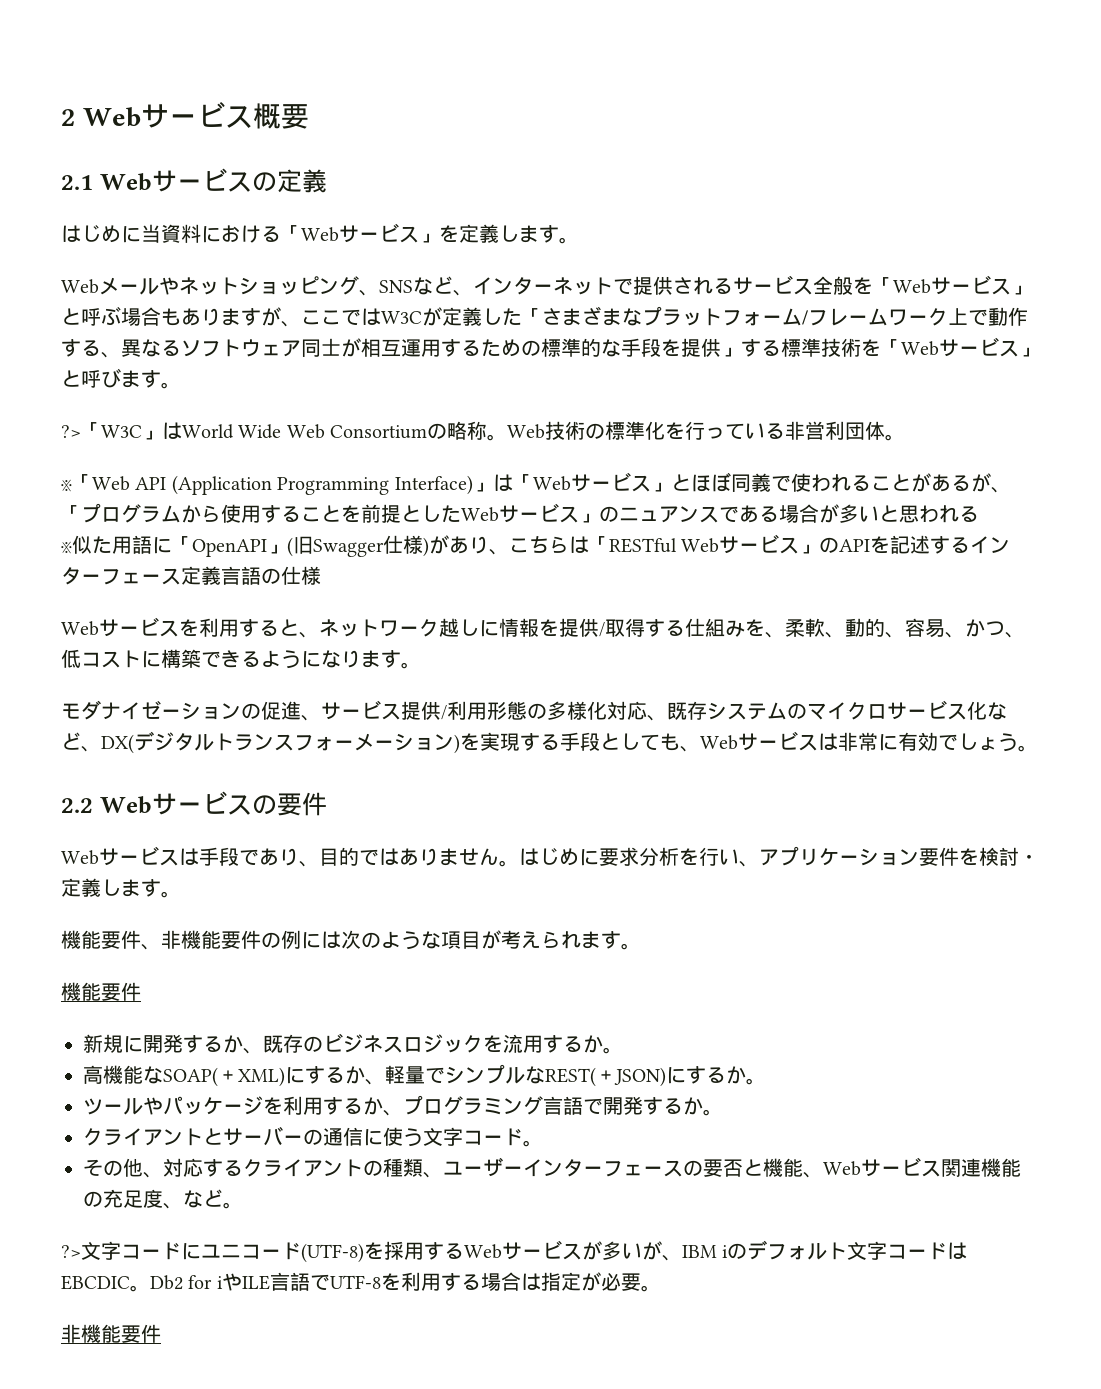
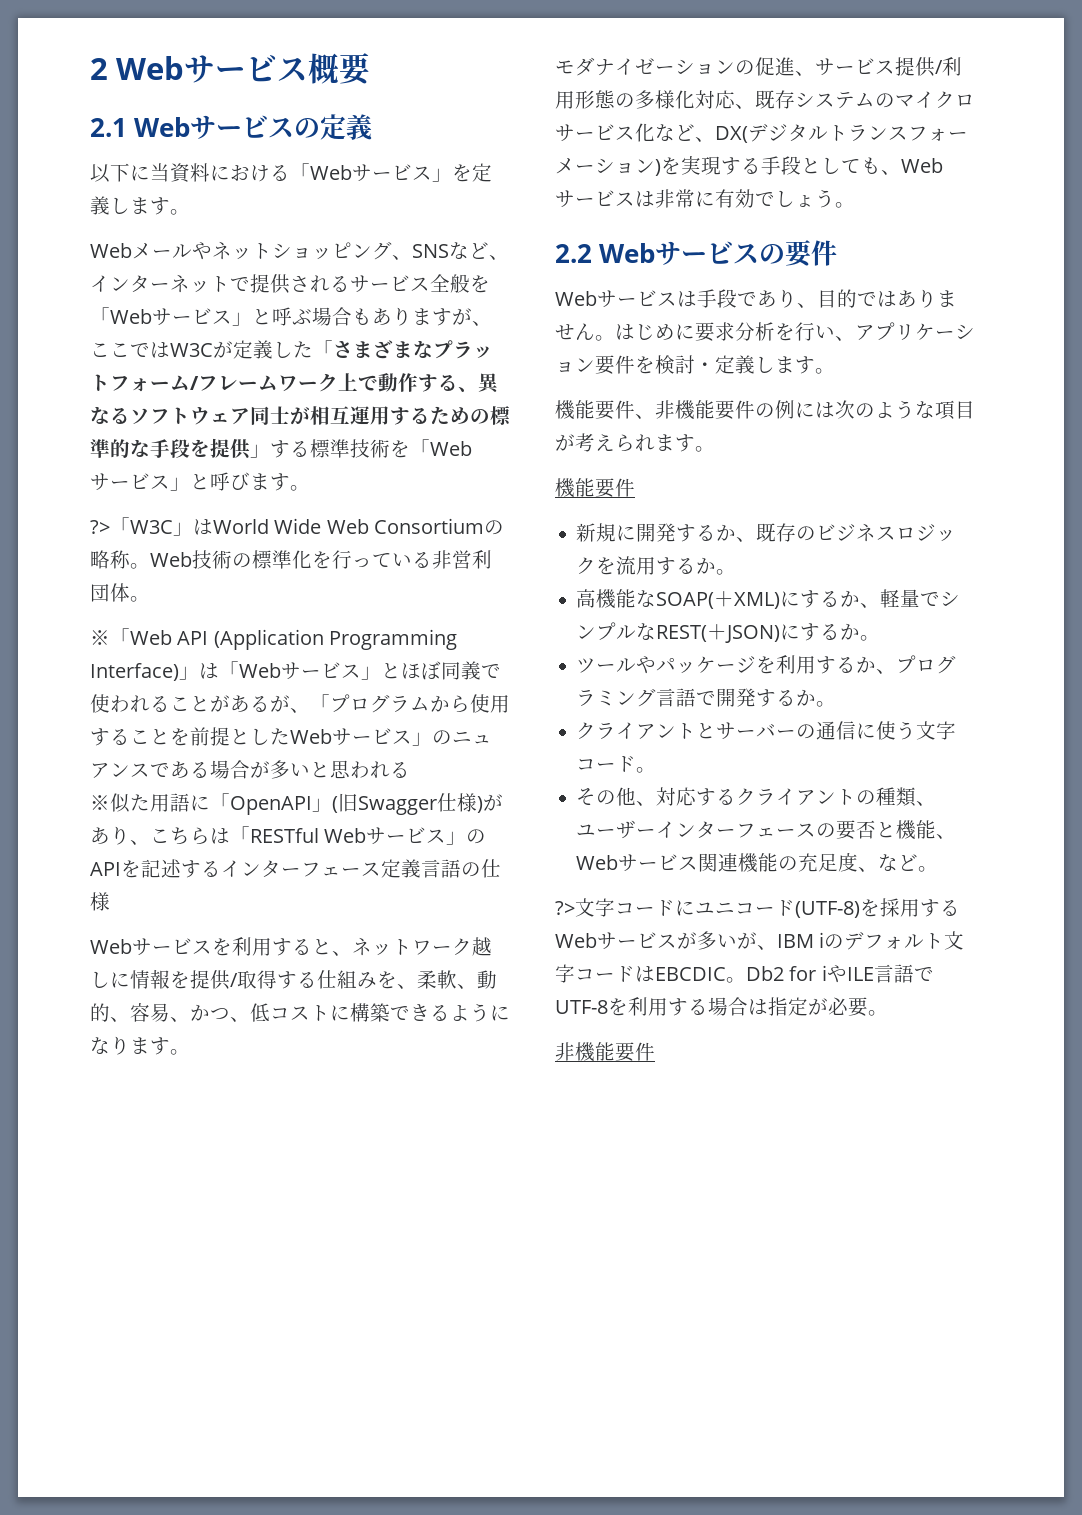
- はじめに当資料における「Webサービス」を定義します。
+ 以下に当資料における「Webサービス」を定義します。

